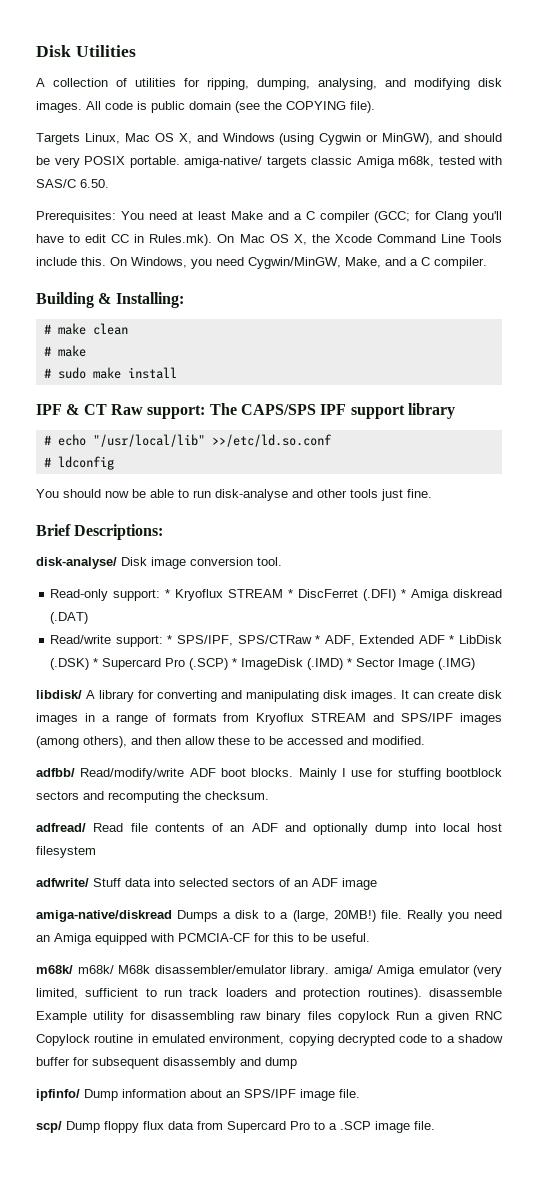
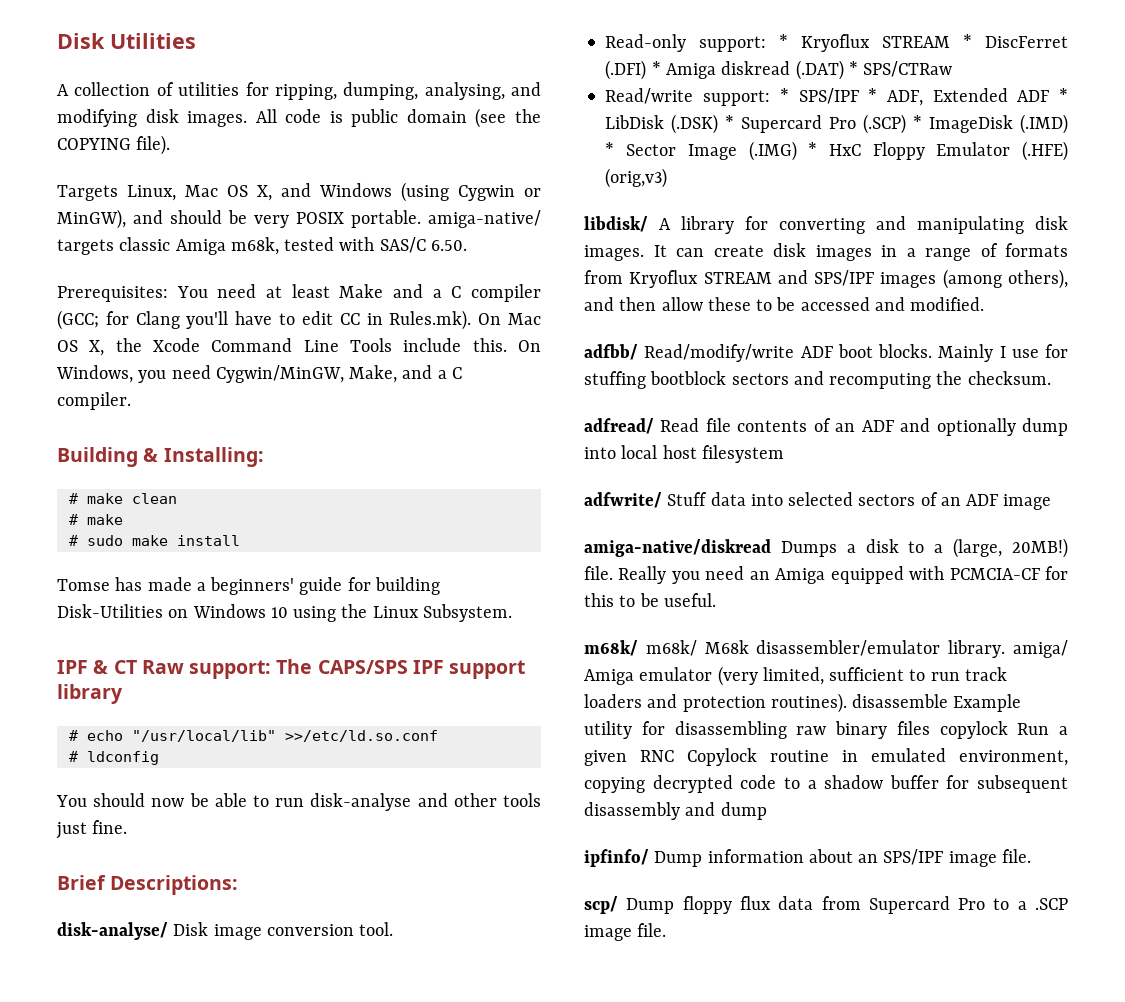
+ Tomse has made a beginners' guide for building Disk-Utilities on Windows 10 using the Linux Subsystem.
- Read-only support: * Kryoflux STREAM * DiscFerret (.DFI) * Amiga diskread (.DAT)
+ Read-only support: * Kryoflux STREAM * DiscFerret (.DFI) * Amiga diskread (.DAT) * SPS/CTRaw
- Read/write support: * SPS/IPF, SPS/CTRaw * ADF, Extended ADF * LibDisk (.DSK) * Supercard Pro (.SCP) * ImageDisk (.IMD) * Sector Image (.IMG)
+ Read/write support: * SPS/IPF * ADF, Extended ADF * LibDisk (.DSK) * Supercard Pro (.SCP) * ImageDisk (.IMD) * Sector Image (.IMG) * HxC Floppy Emulator (.HFE) (orig,v3)

